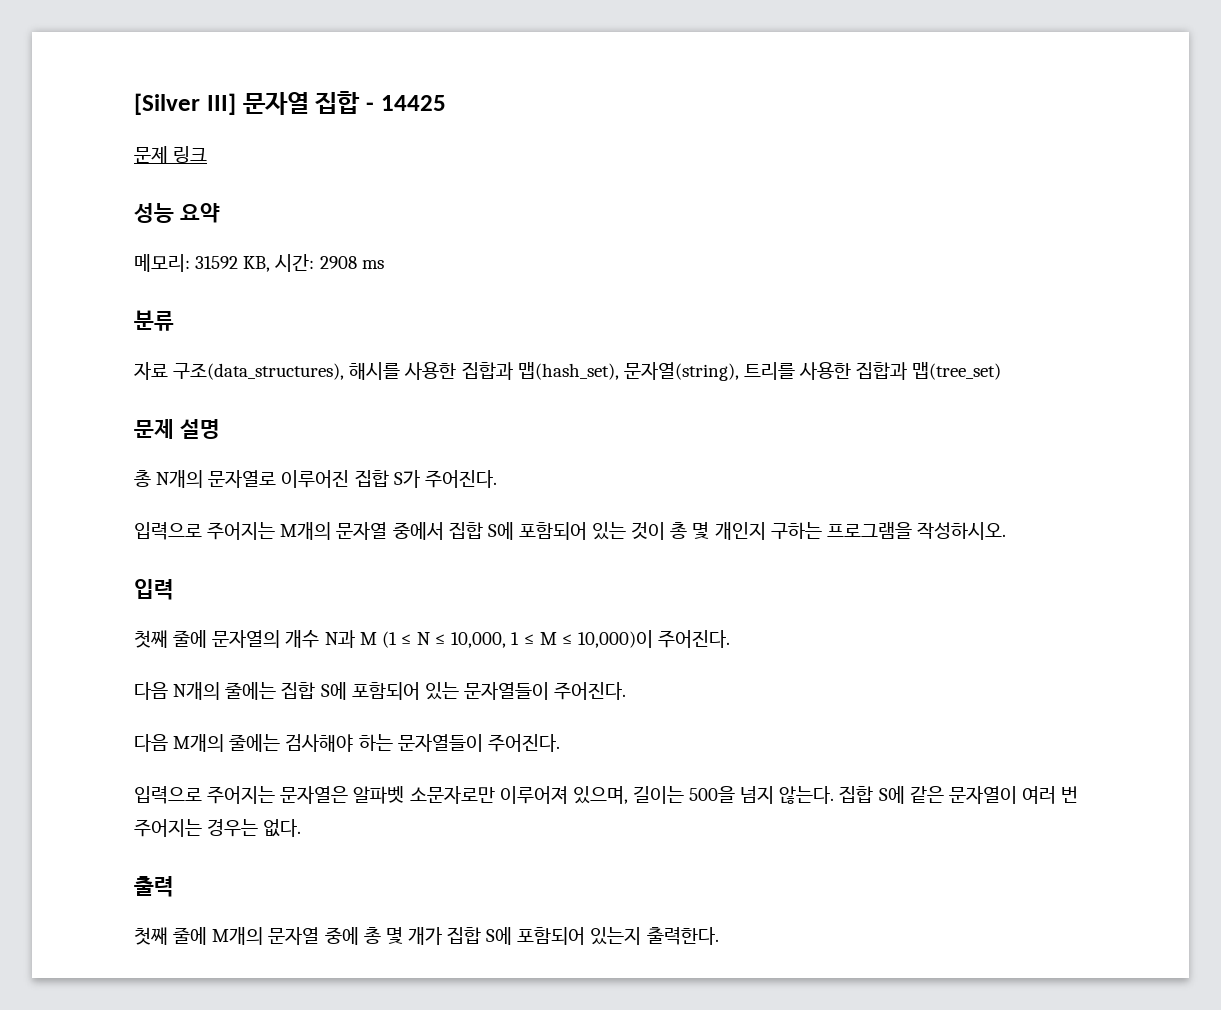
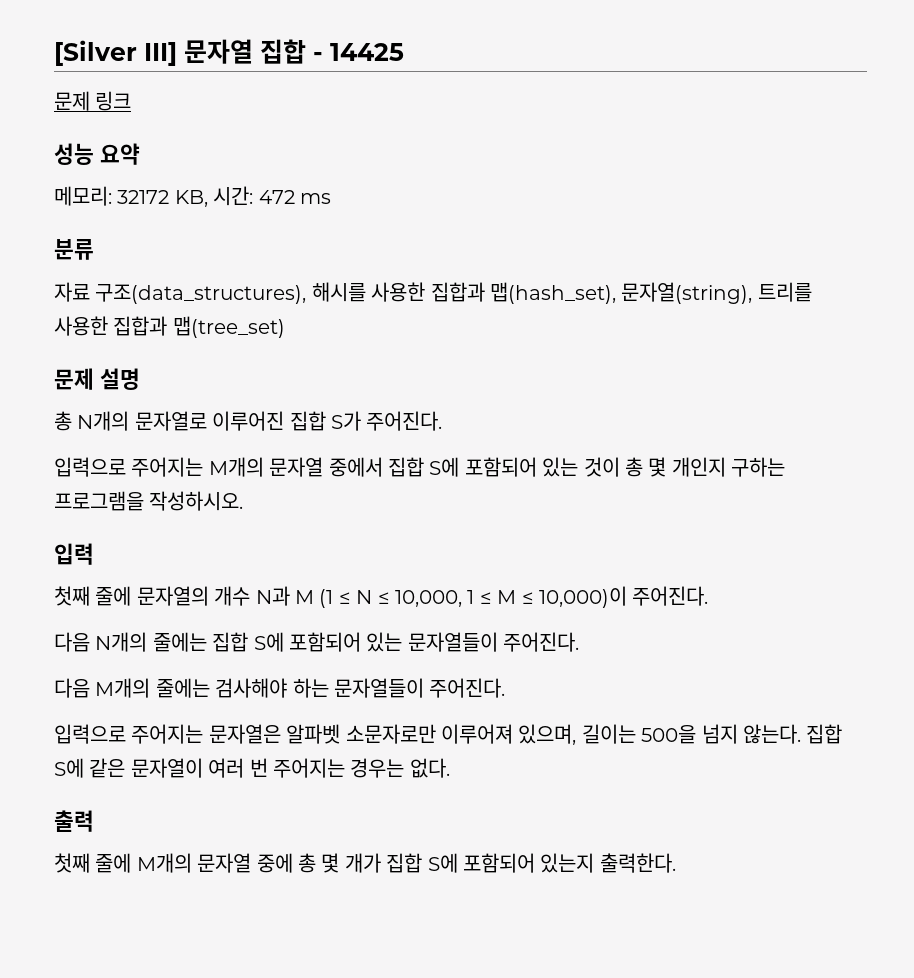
- 메모리: 31592 KB, 시간: 2908 ms
+ 메모리: 32172 KB, 시간: 472 ms

